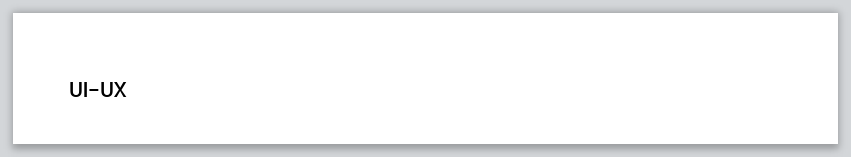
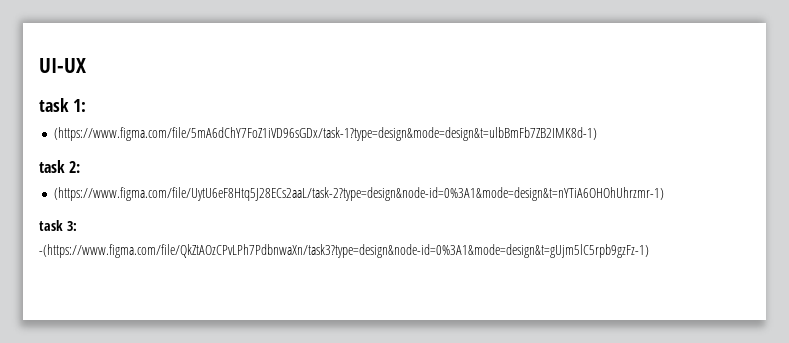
+ task 1:
+ (https://www.figma.com/file/5mA6dChY7FoZ1iVD96sGDx/task-1?type=design&mode=design&t=ulbBmFb7ZB2IMK8d-1)
+ task 2:
+ (https://www.figma.com/file/UytU6eF8Htq5J28ECs2aaL/task-2?type=design&node-id=0%3A1&mode=design&t=nYTiA6OHOhUhrzmr-1)
+ task 3:
+ -(https://www.figma.com/file/QkZtAOzCPvLPh7PdbnwaXn/task3?type=design&node-id=0%3A1&mode=design&t=gUjm5lC5rpb9gzFz-1)

